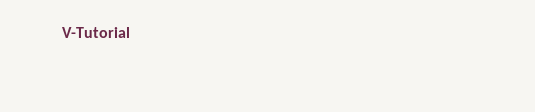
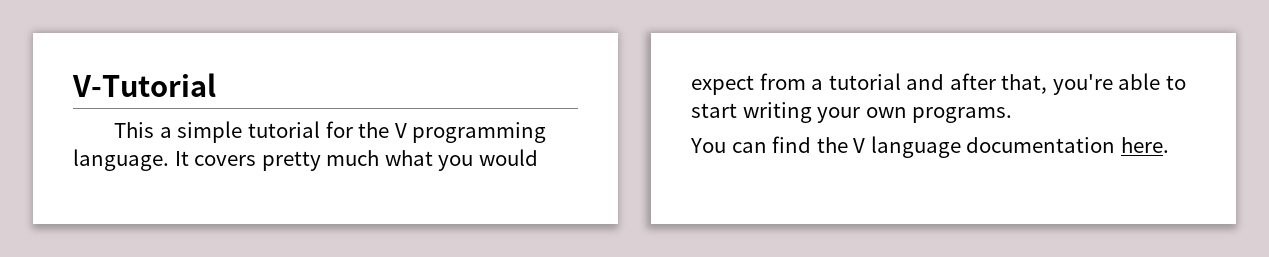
+ This a simple tutorial for the V programming language. It covers pretty much what you would expect from a tutorial and after that, you're able to start writing your own programs.
+ You can find the V language documentation here.

